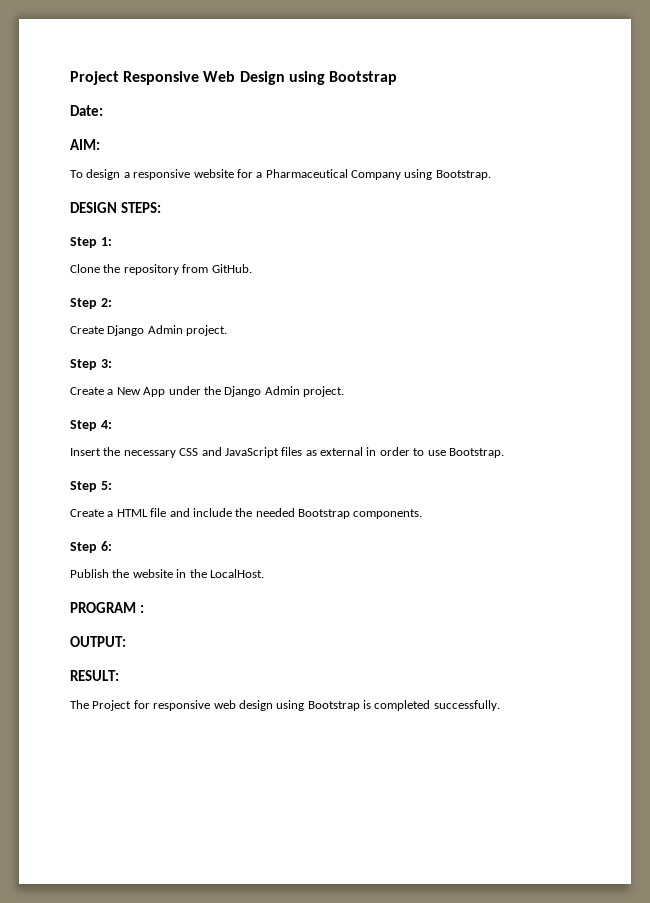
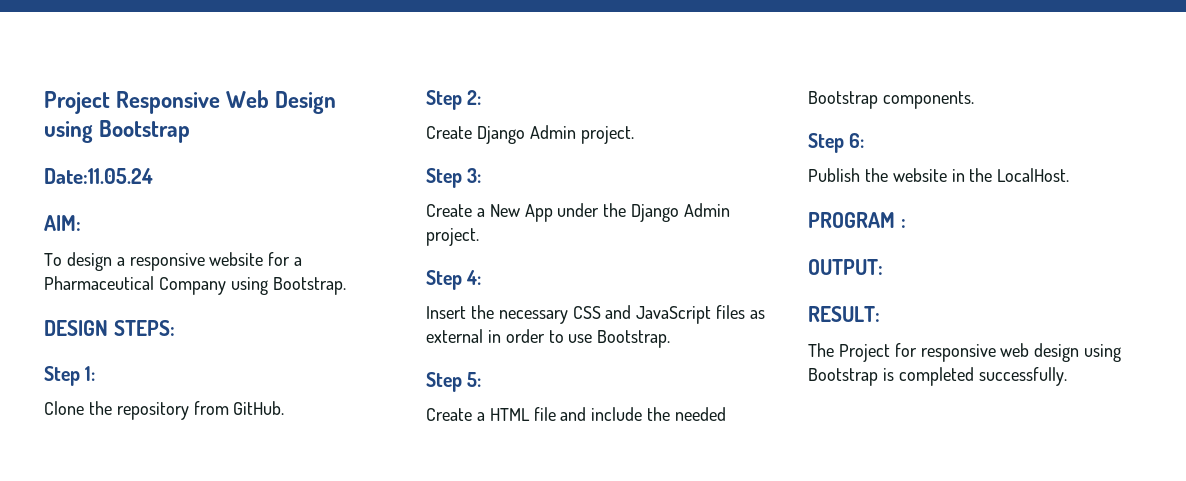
- Date:
+ Date:11.05.24

